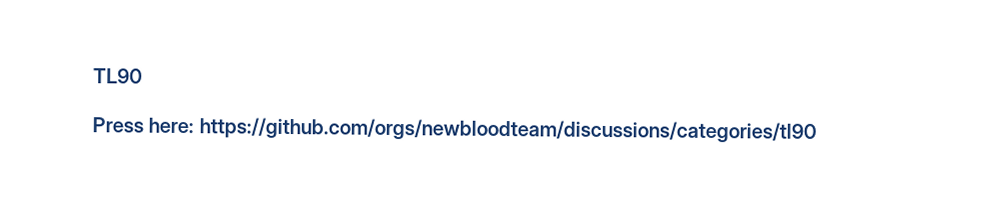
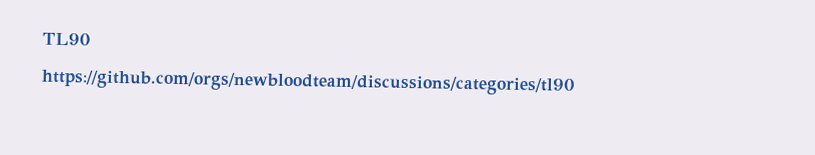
- Press here: https://github.com/orgs/newbloodteam/discussions/categories/tl90
+ https://github.com/orgs/newbloodteam/discussions/categories/tl90

